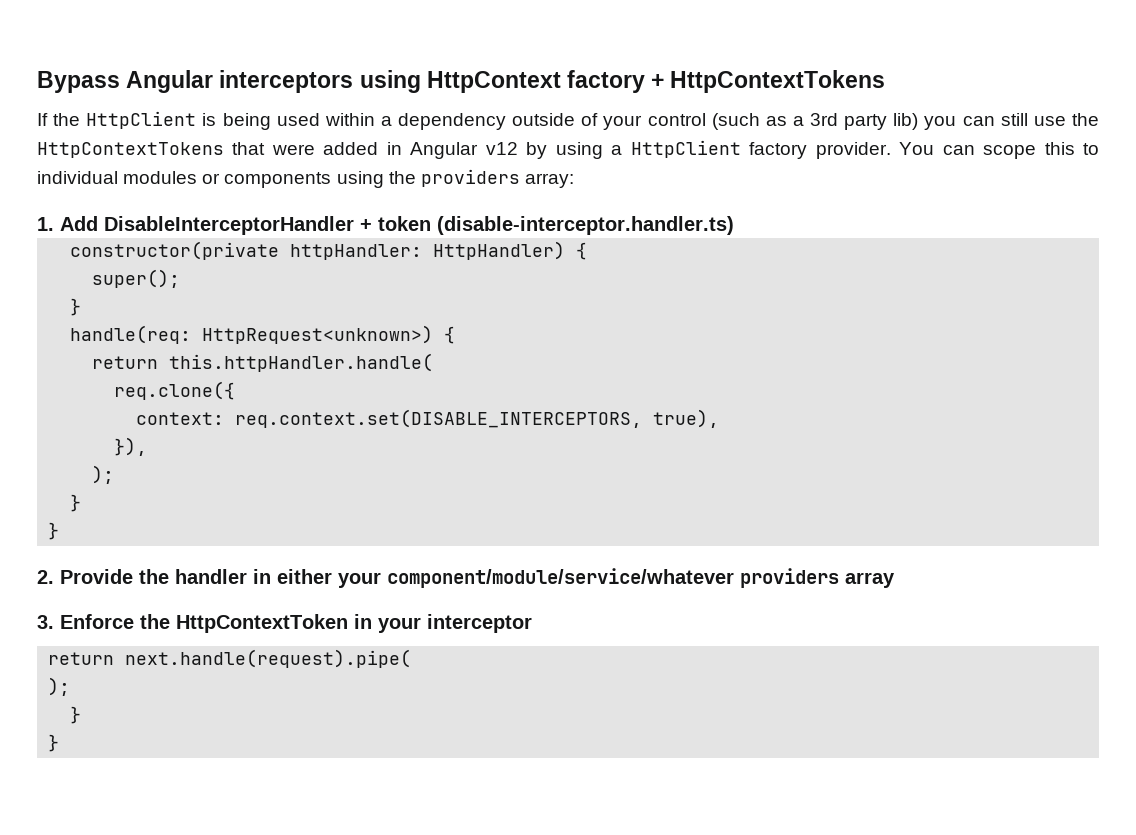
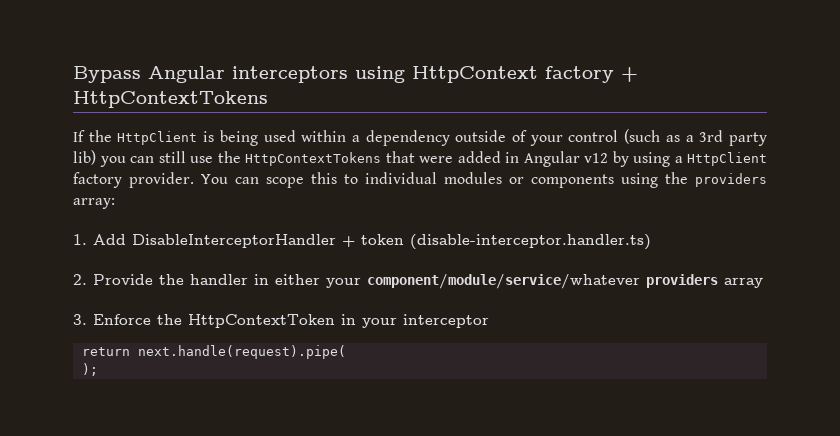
- constructor(private httpHandler: HttpHandler) {
- super();
- }
- handle(req: HttpRequest<unknown>) {
- return this.httpHandler.handle(
- req.clone({
- context: req.context.set(DISABLE_INTERCEPTORS, true),
- }),
- );
- }
- }
  return next.handle(request).pipe(
  );
- }
- }

